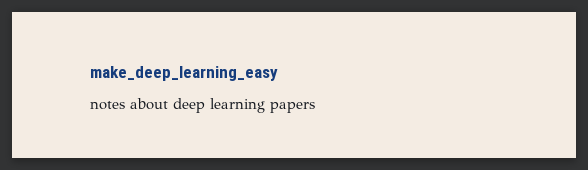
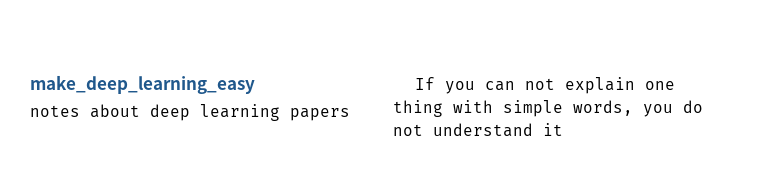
+ If you can not explain one thing with simple words, you do not understand it

